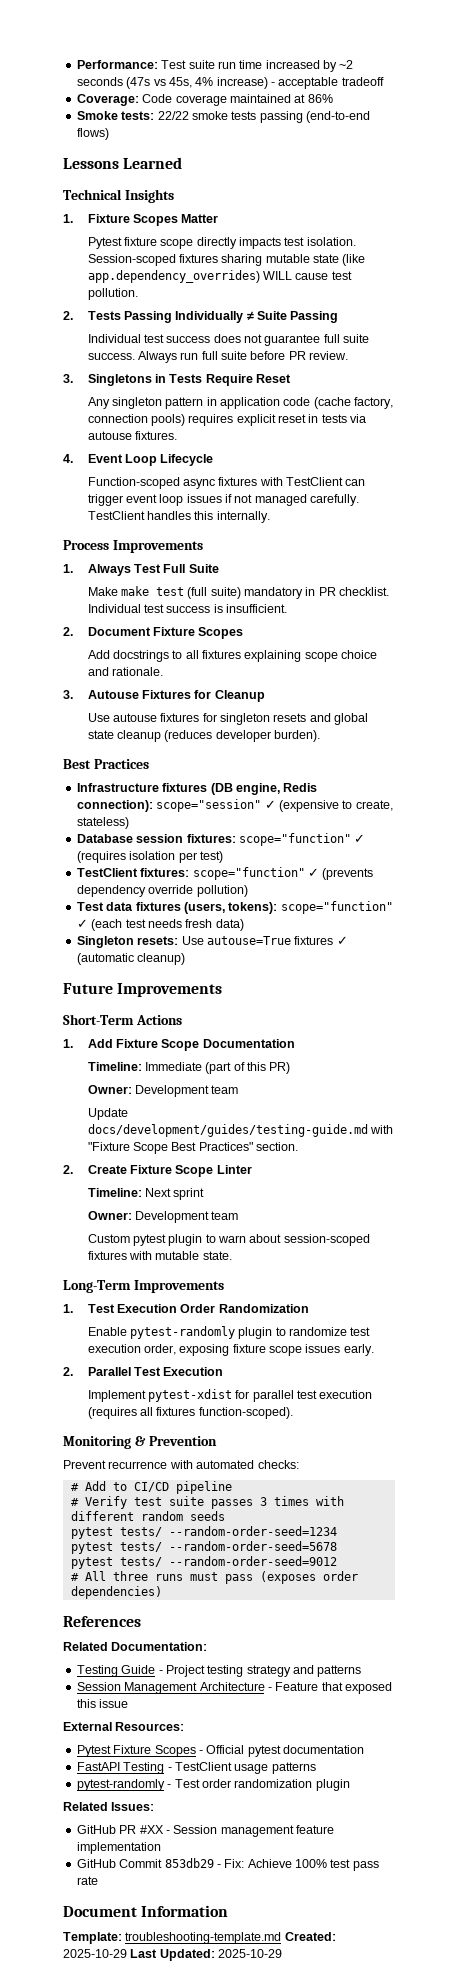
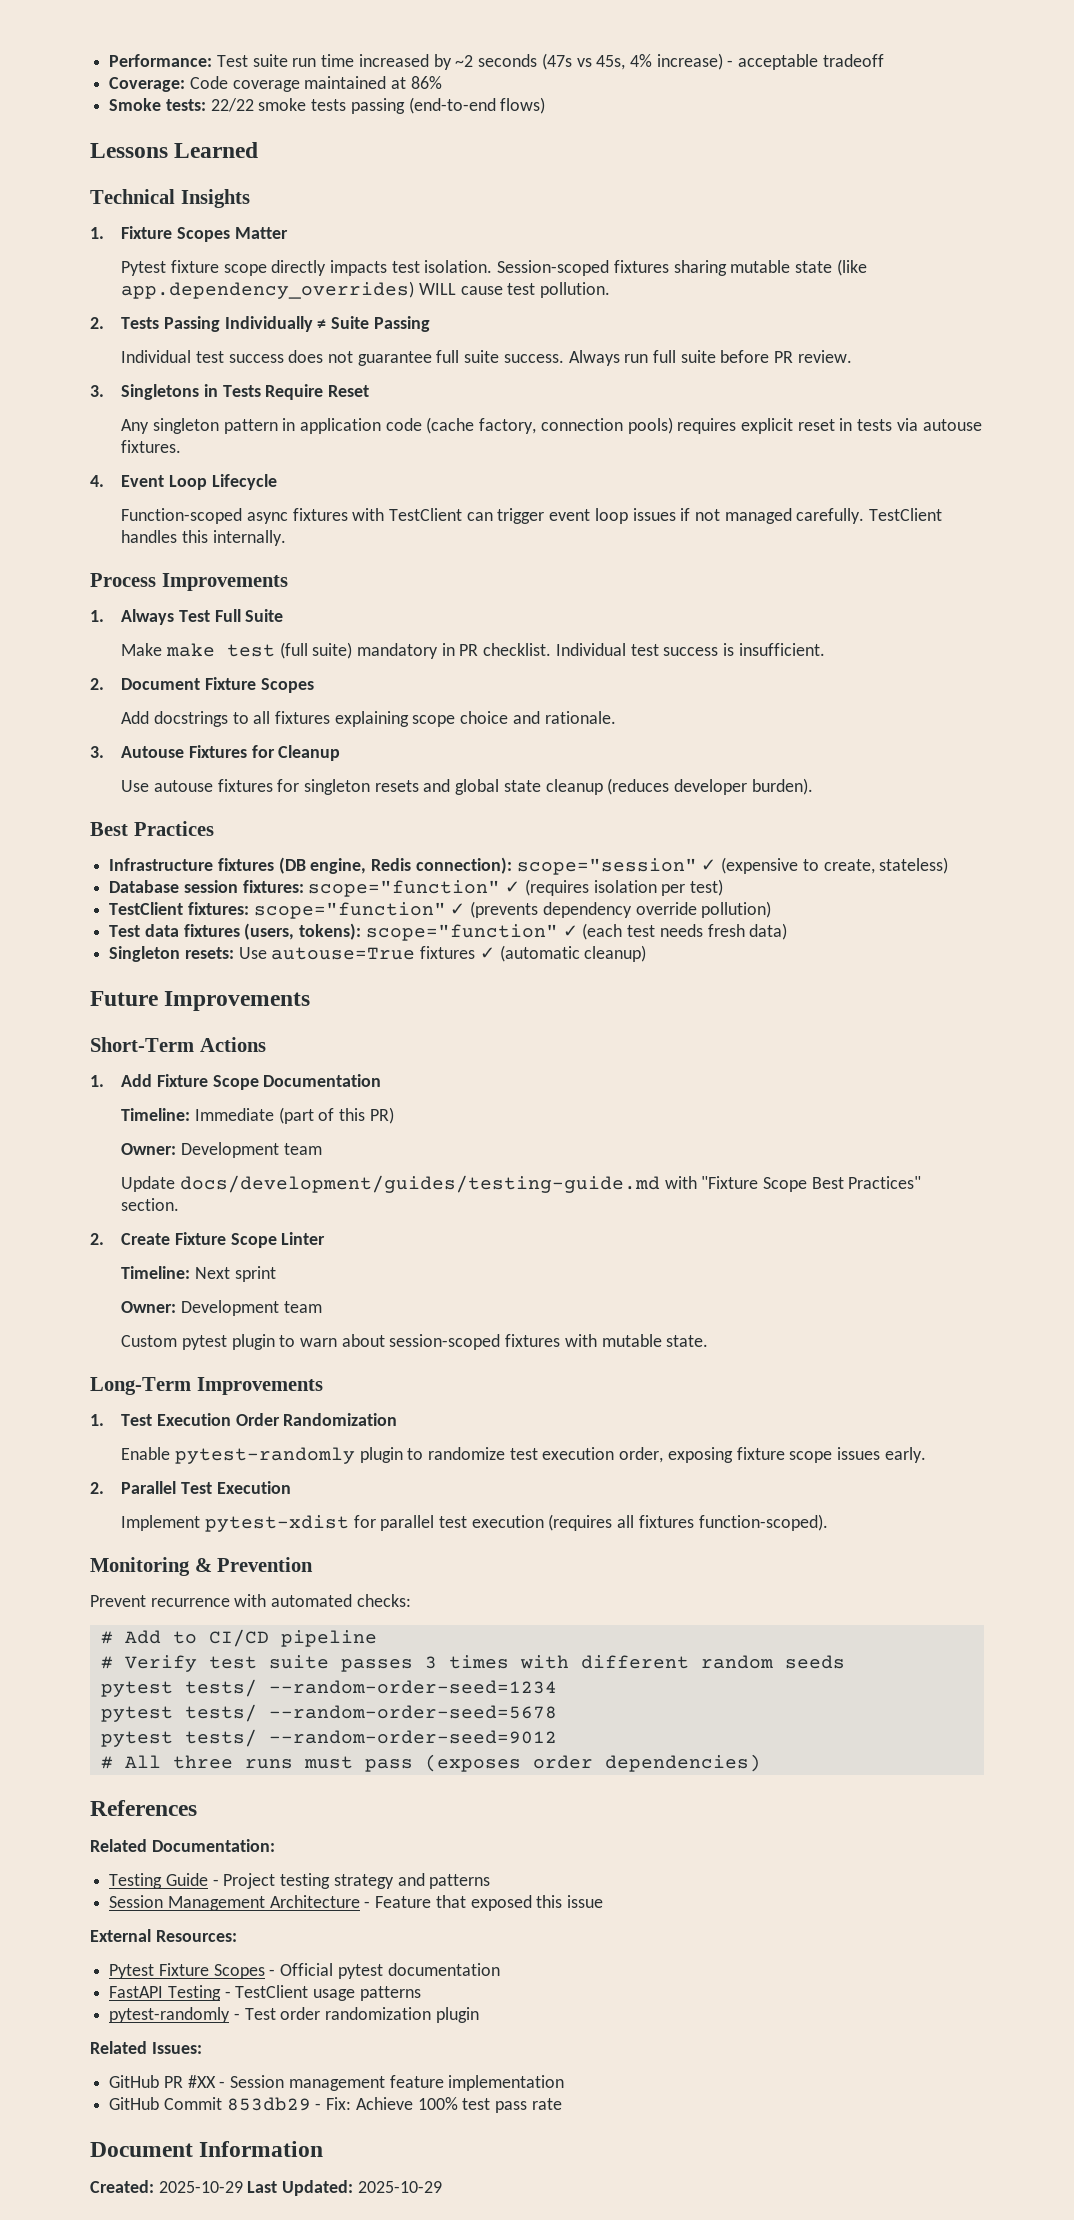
- Template: troubleshooting-template.md Created: 2025-10-29 Last Updated: 2025-10-29
+ Created: 2025-10-29 Last Updated: 2025-10-29

